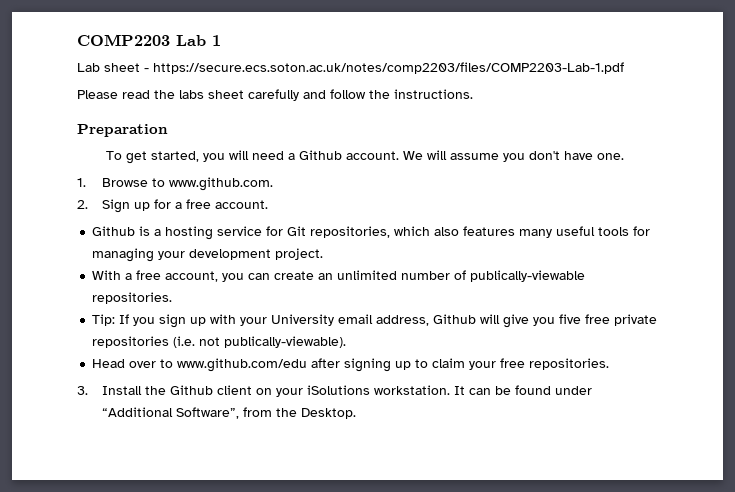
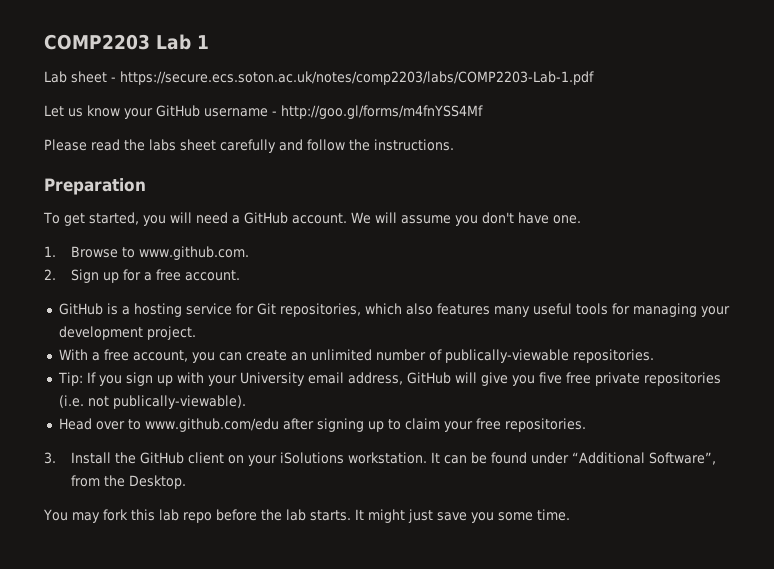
- Lab sheet - https://secure.ecs.soton.ac.uk/notes/comp2203/files/COMP2203-Lab-1.pdf
+ Lab sheet - https://secure.ecs.soton.ac.uk/notes/comp2203/labs/COMP2203-Lab-1.pdf
+ Let us know your GitHub username - http://goo.gl/forms/m4fnYSS4Mf
- To get started, you will need a Github account.
+ To get started, you will need a GitHub account.
- Github is a hosting service for Git repositories, which also features many useful tools for managing your development project.
+ GitHub is a hosting service for Git repositories, which also features many useful tools for managing your development project.
- Tip: If you sign up with your University email address, Github will give you five free private repositories (i.e. not publically-viewable).
+ Tip: If you sign up with your University email address, GitHub will give you five free private repositories (i.e. not publically-viewable).
- 3. Install the Github client on your iSolutions workstation.
+ 3. Install the GitHub client on your iSolutions workstation.
+ You may fork this lab repo before the lab starts. It might just save you some time.

